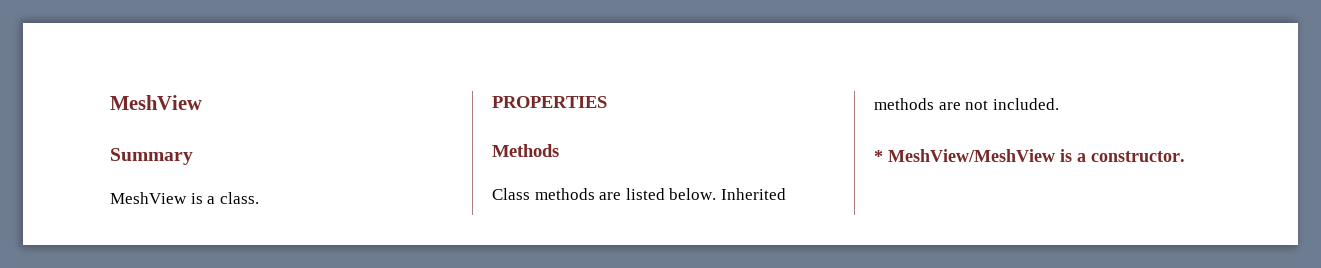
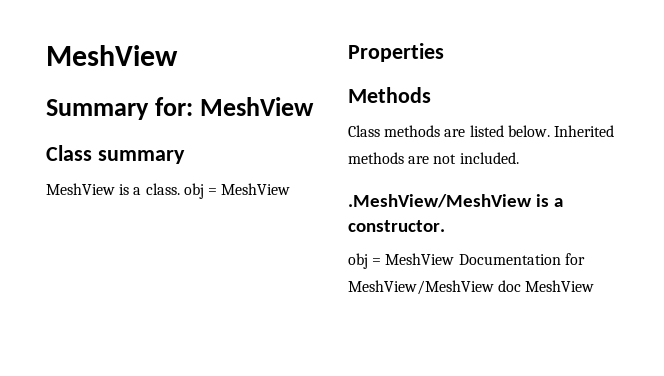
- Summary
+ Summary for: MeshView
+ Class summary
- MeshView is a class.
- PROPERTIES
+ MeshView is a class. obj = MeshView
+ Properties
- * MeshView/MeshView is a constructor.
+ .MeshView/MeshView is a constructor.
+ obj = MeshView Documentation for MeshView/MeshView doc MeshView

